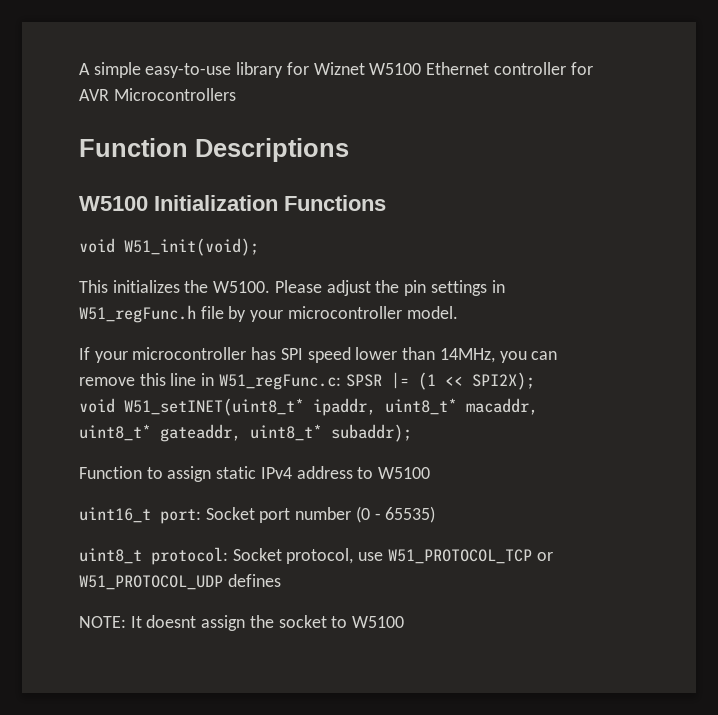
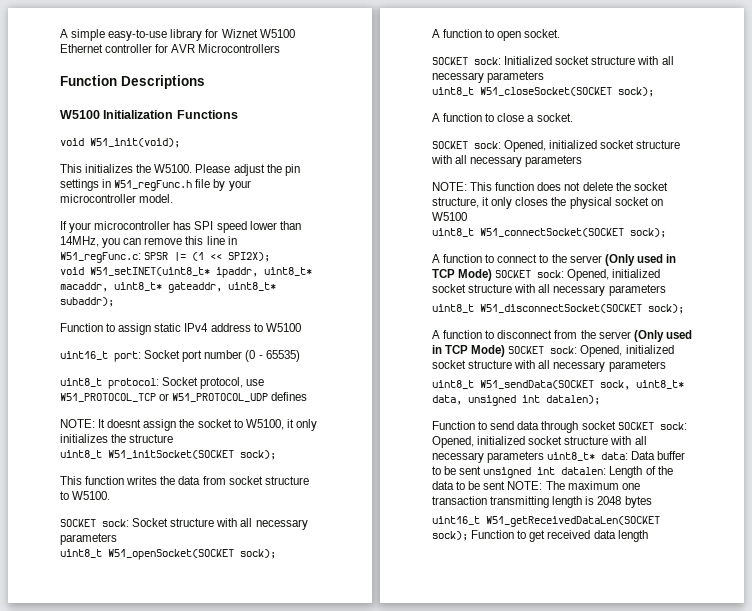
- NOTE: It doesnt assign the socket to W5100
+ NOTE: It doesnt assign the socket to W5100, it only initializes the structure
+ uint8_t W51_initSocket(SOCKET sock);
+ This function writes the data from socket structure to W5100.
+ SOCKET sock: Socket structure with all necessary parameters
+ uint8_t W51_openSocket(SOCKET sock);
+ A function to open socket.
+ SOCKET sock: Initialized socket structure with all necessary parameters
+ uint8_t W51_closeSocket(SOCKET sock);
+ A function to close a socket.
+ SOCKET sock: Opened, initialized socket structure with all necessary parameters
+ NOTE: This function does not delete the socket structure, it only closes the physical socket on W5100
+ uint8_t W51_connectSocket(SOCKET sock);
+ A function to connect to the server (Only used in TCP Mode) SOCKET sock: Opened, initialized socket structure with all necessary parameters
+ uint8_t W51_disconnectSocket(SOCKET sock);
+ A function to disconnect from the server (Only used in TCP Mode) SOCKET sock: Opened, initialized socket structure with all necessary parameters
+ uint8_t W51_sendData(SOCKET sock, uint8_t* data, unsigned int datalen);
+ Function to send data through socket SOCKET sock: Opened, initialized socket structure with all necessary parameters uint8_t* data: Data buffer to be sent unsigned int datalen: Length of the data to be sent NOTE: The maximum one transaction transmitting length is 2048 bytes
+ uint16_t W51_getReceivedDataLen(SOCKET sock); Function to get received data length

